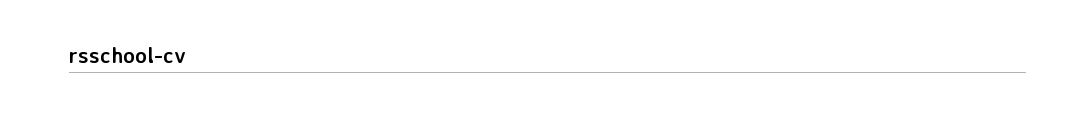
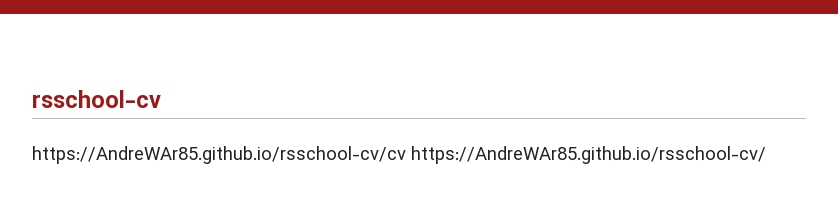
+ https://AndreWAr85.github.io/rsschool-cv/cv https://AndreWAr85.github.io/rsschool-cv/

